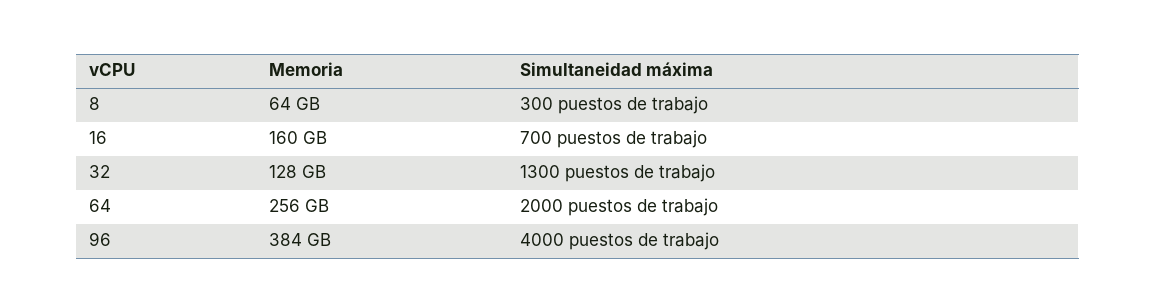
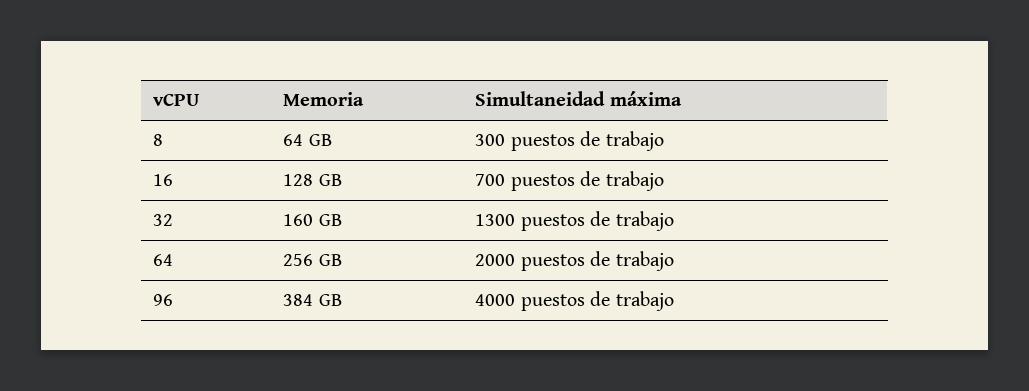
- 16 | 160 GB | 700 puestos de trabajo
+ 16 | 128 GB | 700 puestos de trabajo
- 32 | 128 GB | 1300 puestos de trabajo
+ 32 | 160 GB | 1300 puestos de trabajo

